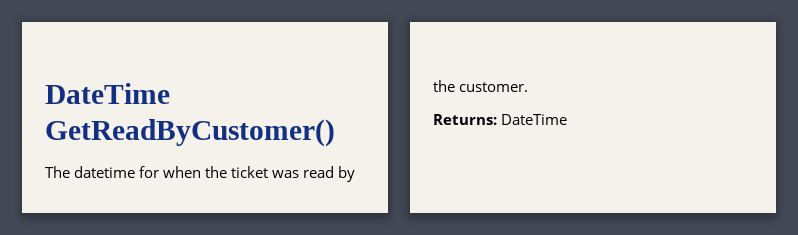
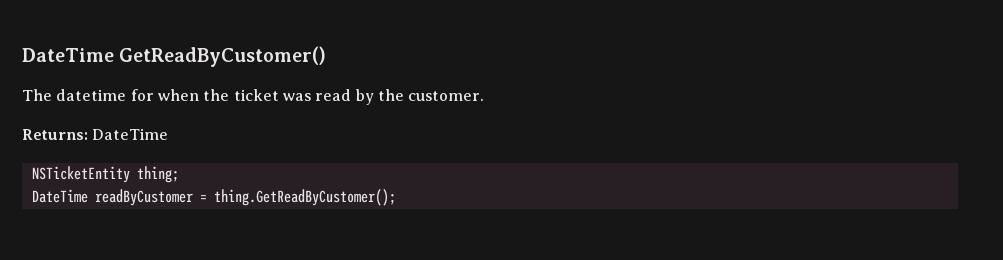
+ NSTicketEntity thing;
+ DateTime readByCustomer = thing.GetReadByCustomer();

